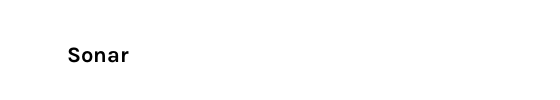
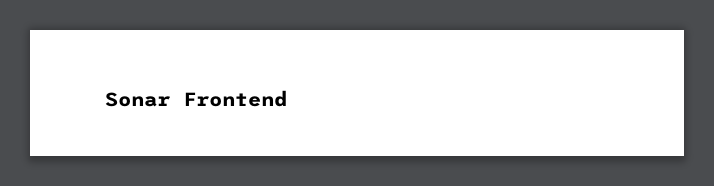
- Sonar
+ Sonar Frontend

